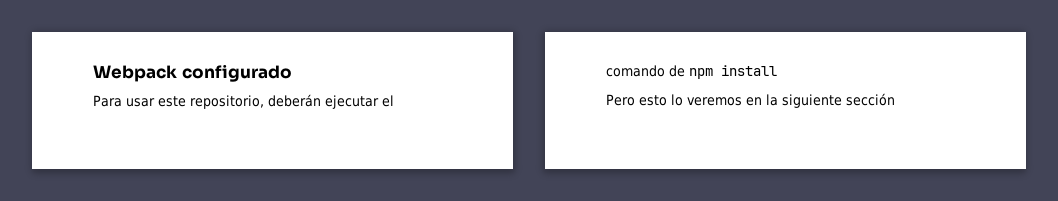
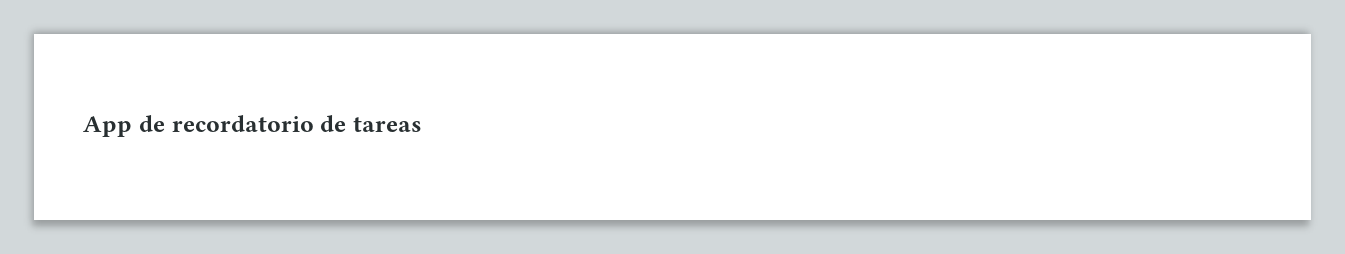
- Webpack configurado
- Para usar este repositorio, deberán ejecutar el comando de npm install
- Pero esto lo veremos en la siguiente sección
+ App de recordatorio de tareas

